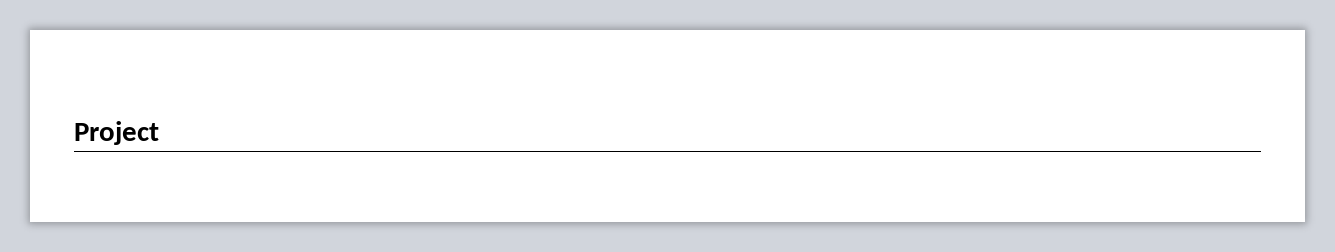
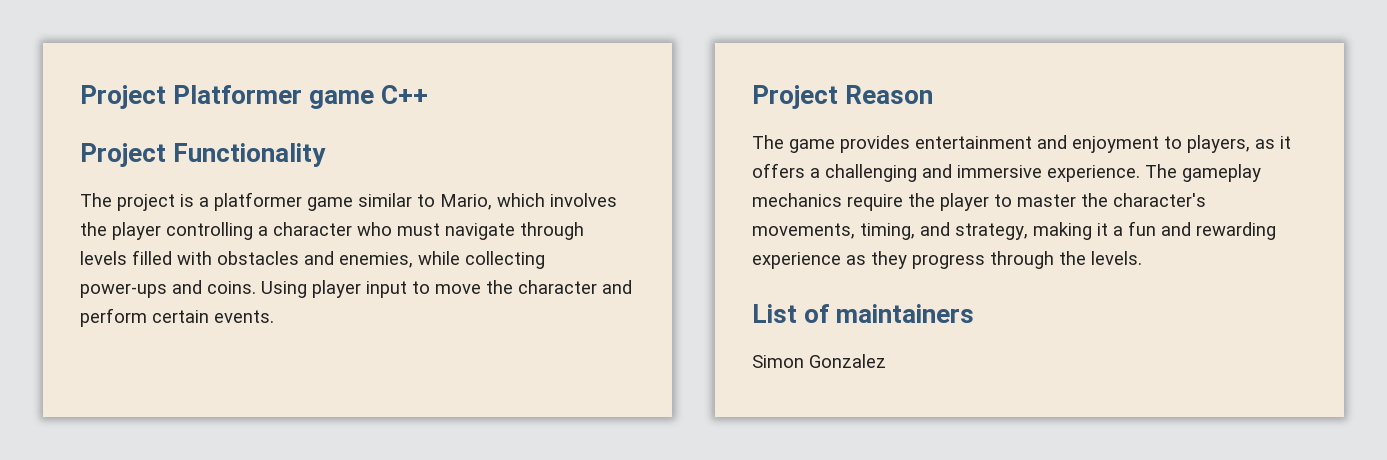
- Project
+ Project Platformer game C++
+ Project Functionality
+ The project is a platformer game similar to Mario, which involves the player controlling a character who must navigate through levels filled with obstacles and enemies, while collecting power-ups and coins. Using player input to move the character and perform certain events.
+ Project Reason
+ The game provides entertainment and enjoyment to players, as it offers a challenging and immersive experience. The gameplay mechanics require the player to master the character's movements, timing, and strategy, making it a fun and rewarding experience as they progress through the levels.
+ List of maintainers
+ Simon Gonzalez

